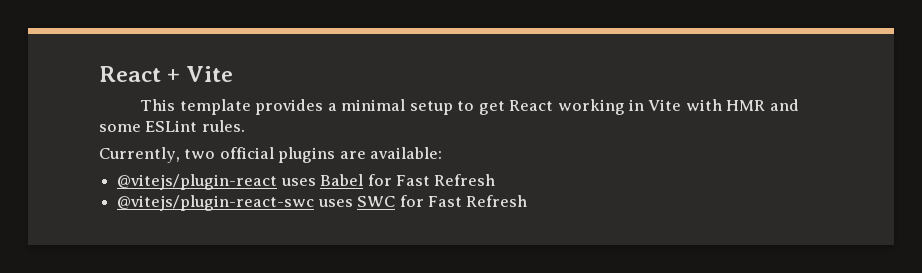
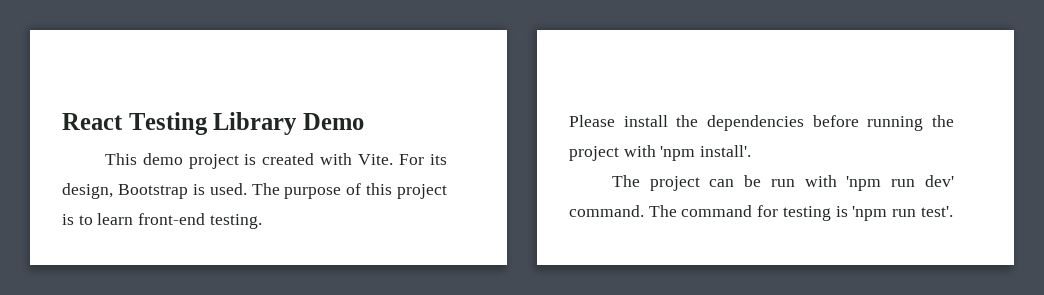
- React + Vite
- This template provides a minimal setup to get React working in Vite with HMR and some ESLint rules.
- Currently, two official plugins are available:
- @vitejs/plugin-react uses Babel for Fast Refresh
- @vitejs/plugin-react-swc uses SWC for Fast Refresh
+ React Testing Library Demo
+ This demo project is created with Vite. For its design, Bootstrap is used. The purpose of this project is to learn front-end testing.
+ Please install the dependencies before running the project with 'npm install'.
+ The project can be run with 'npm run dev' command. The command for testing is 'npm run test'.

